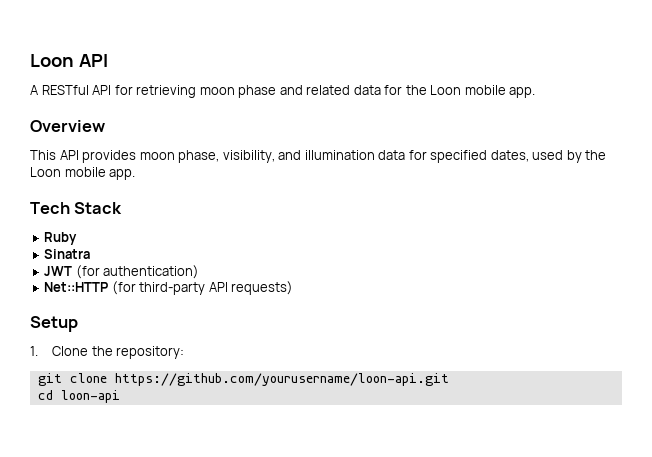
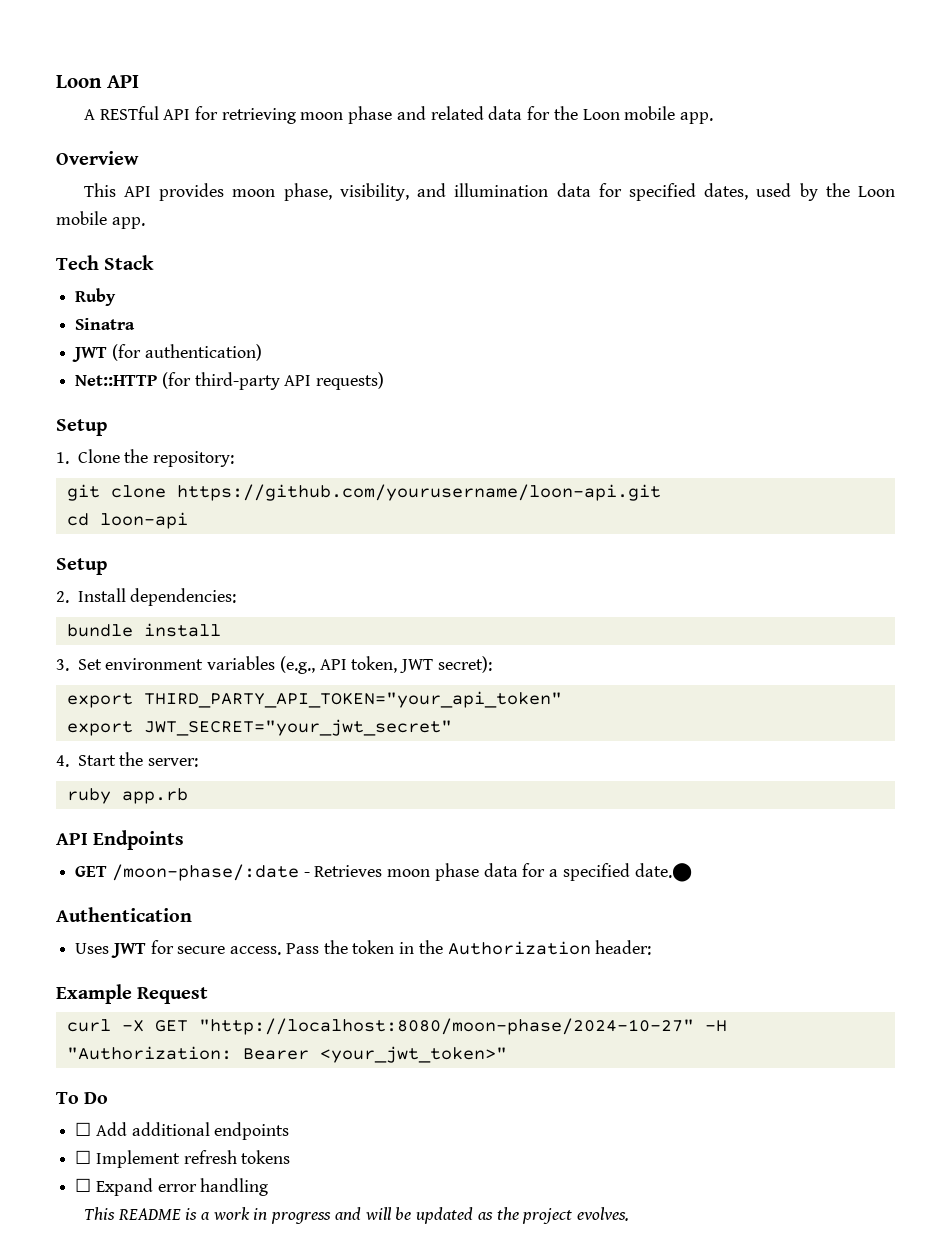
  cd loon-api
+ Setup
+ 2. Install dependencies:
+ bundle install
+ 3. Set environment variables (e.g., API token, JWT secret):
+ export THIRD_PARTY_API_TOKEN="your_api_token"
+ export JWT_SECRET="your_jwt_secret"
+ 4. Start the server:
+ ruby app.rb
+ API Endpoints
+ GET /moon-phase/:date - Retrieves moon phase data for a specified date.⬤
+ Authentication
+ Uses JWT for secure access. Pass the token in the Authorization header:
+ Example Request
+ curl -X GET "http://localhost:8080/moon-phase/2024-10-27" -H "Authorization: Bearer <your_jwt_token>"
+ To Do
+ ☐ Add additional endpoints
+ ☐ Implement refresh tokens
+ ☐ Expand error handling
+ This README is a work in progress and will be updated as the project evolves.

